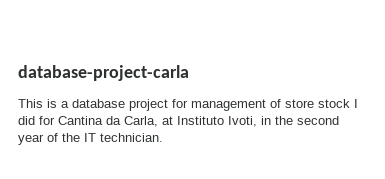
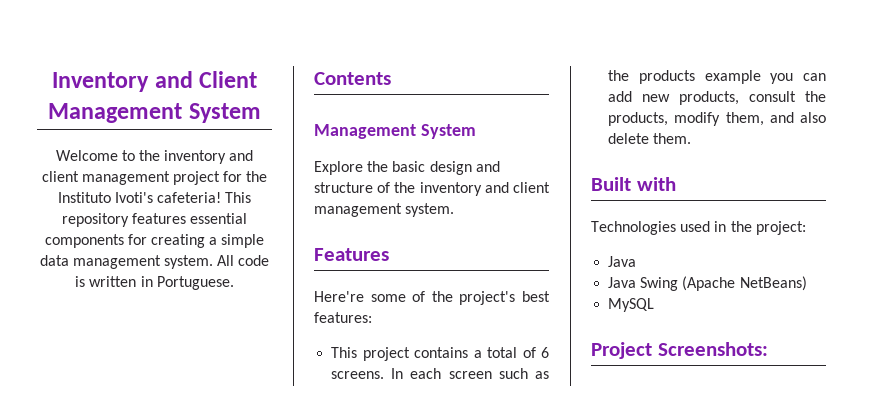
- database-project-carla
- This is a database project for management of store stock I did for Cantina da Carla, at Instituto Ivoti, in the second year of the IT technician.
+ Inventory and Client Management System
+ Welcome to the inventory and client management project for the Instituto Ivoti's cafeteria! This repository features essential components for creating a simple data management system. All code is written in Portuguese.
+ Contents
+ Management System
+ Explore the basic design and structure of the inventory and client management system.
+ Features
+ Here're some of the project's best features:
+ This project contains a total of 6 screens. In each screen such as the products example you can add new products, consult the products, modify them, and also delete them.
+ Built with
+ Technologies used in the project:
+ Java
+ Java Swing (Apache NetBeans)
+ MySQL
+ Project Screenshots:

